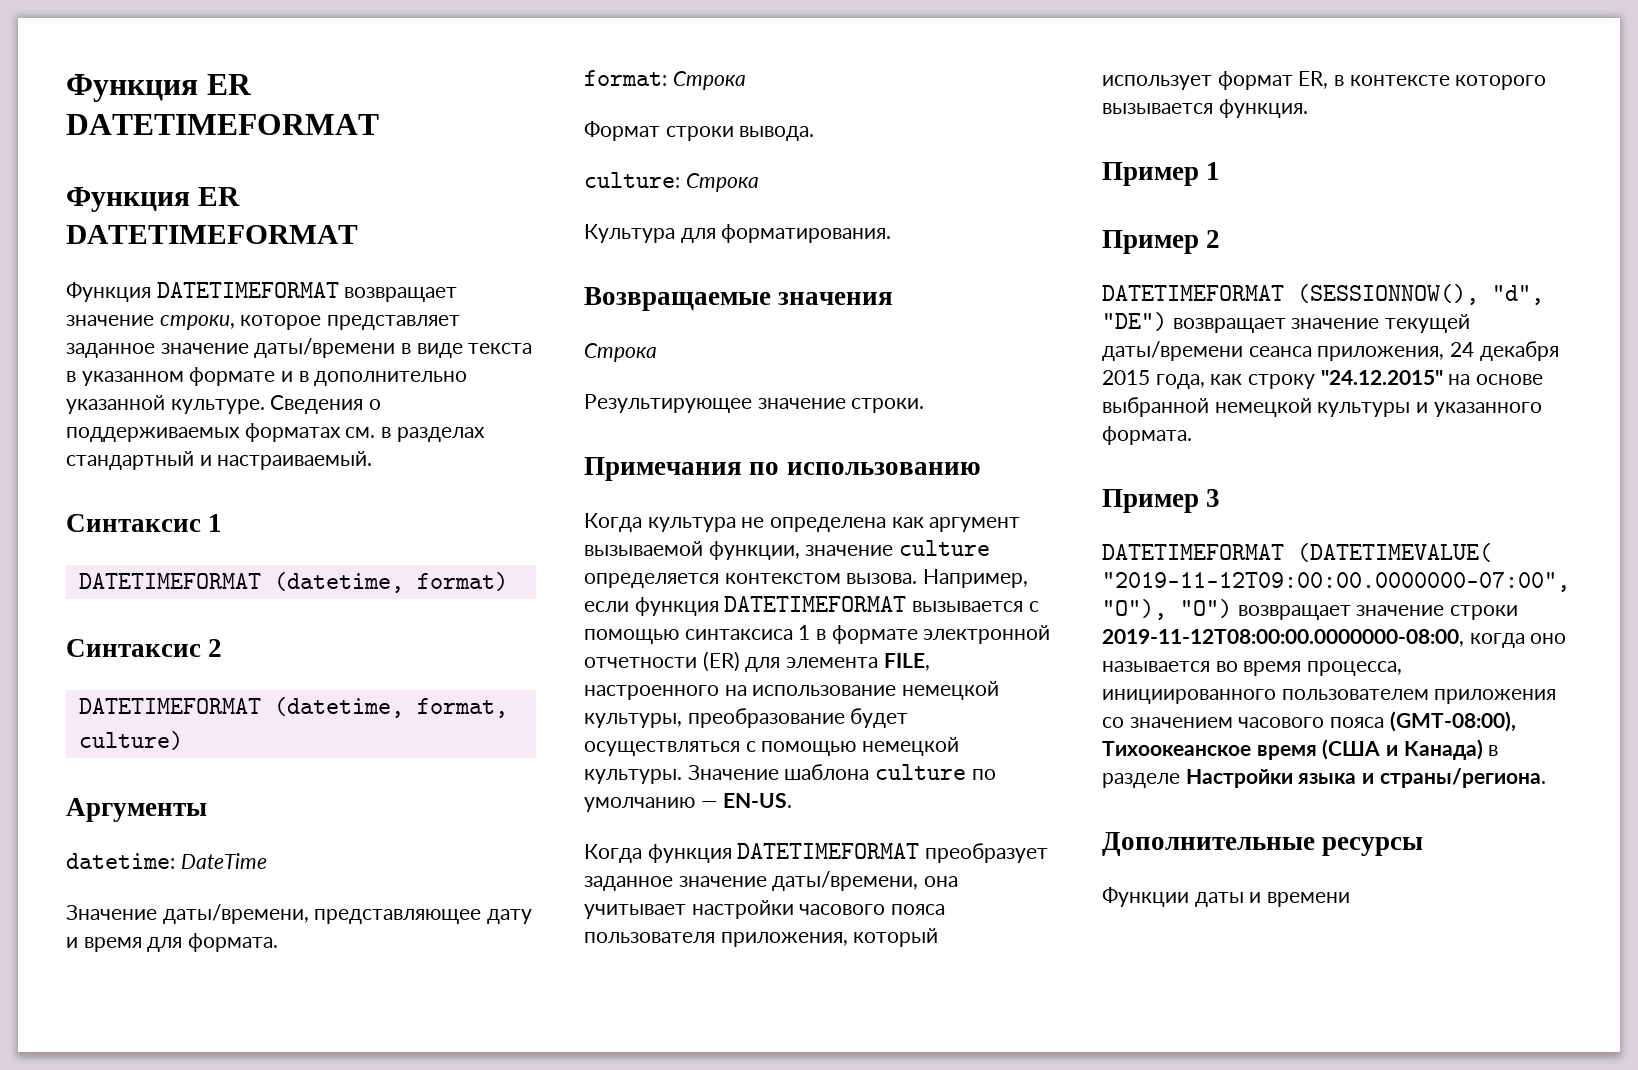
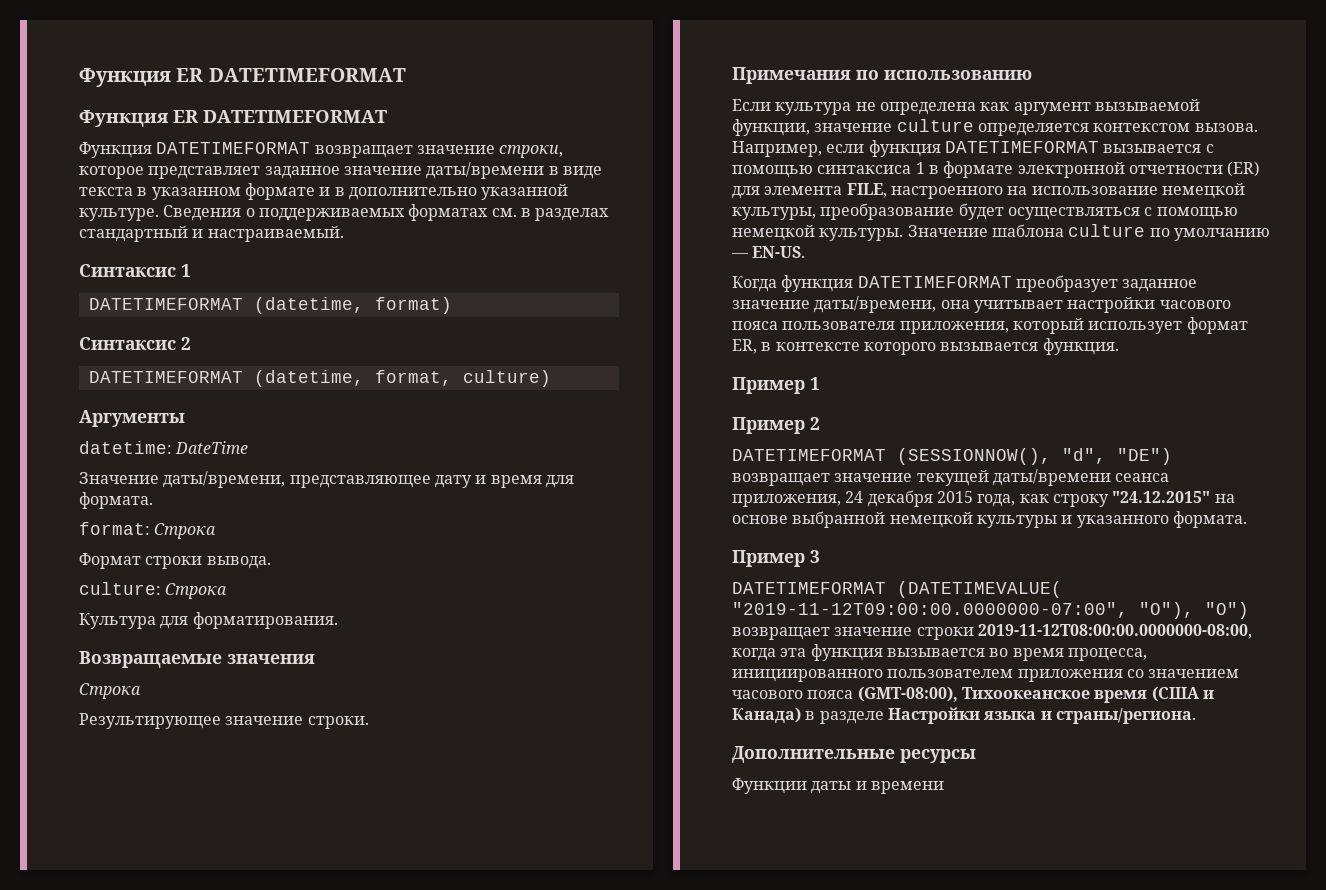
- Когда культура не определена как аргумент вызываемой функции, значение culture определяется контекстом вызова.
+ Если культура не определена как аргумент вызываемой функции, значение culture определяется контекстом вызова.
- DATETIMEFORMAT (DATETIMEVALUE( "2019-11-12T09:00:00.0000000-07:00", "O"), "O") возвращает значение строки 2019-11-12T08:00:00.0000000-08:00, когда оно называется во время процесса, инициированного пользователем приложения со значением часового пояса (GMT-08:00), Тихоокеанское время (США и Канада) в разделе Настройки языка и страны/региона.
+ DATETIMEFORMAT (DATETIMEVALUE( "2019-11-12T09:00:00.0000000-07:00", "O"), "O") возвращает значение строки 2019-11-12T08:00:00.0000000-08:00, когда эта функция вызывается во время процесса, инициированного пользователем приложения со значением часового пояса (GMT-08:00), Тихоокеанское время (США и Канада) в разделе Настройки языка и страны/региона.

